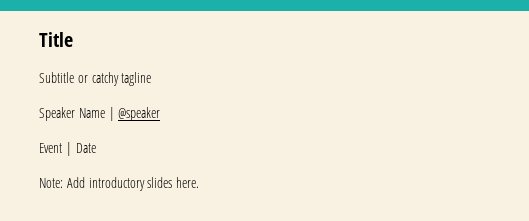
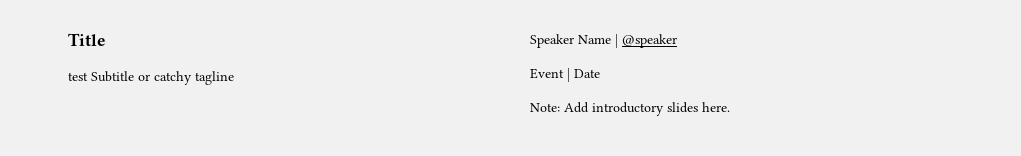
- Subtitle or catchy tagline
+ test Subtitle or catchy tagline

